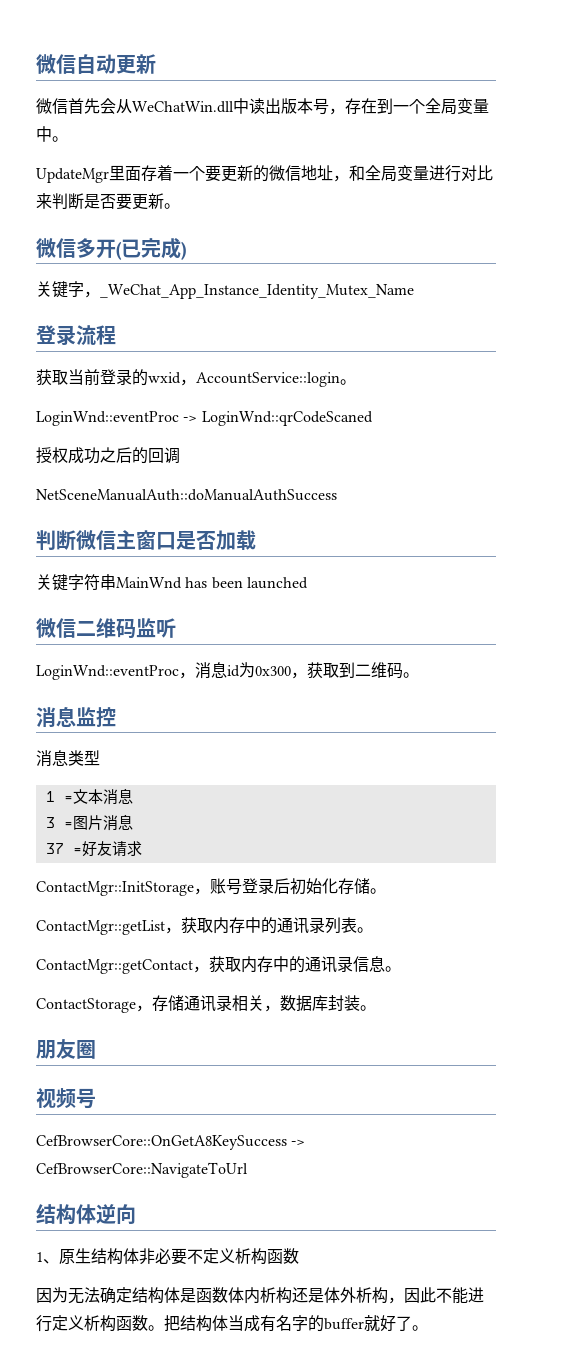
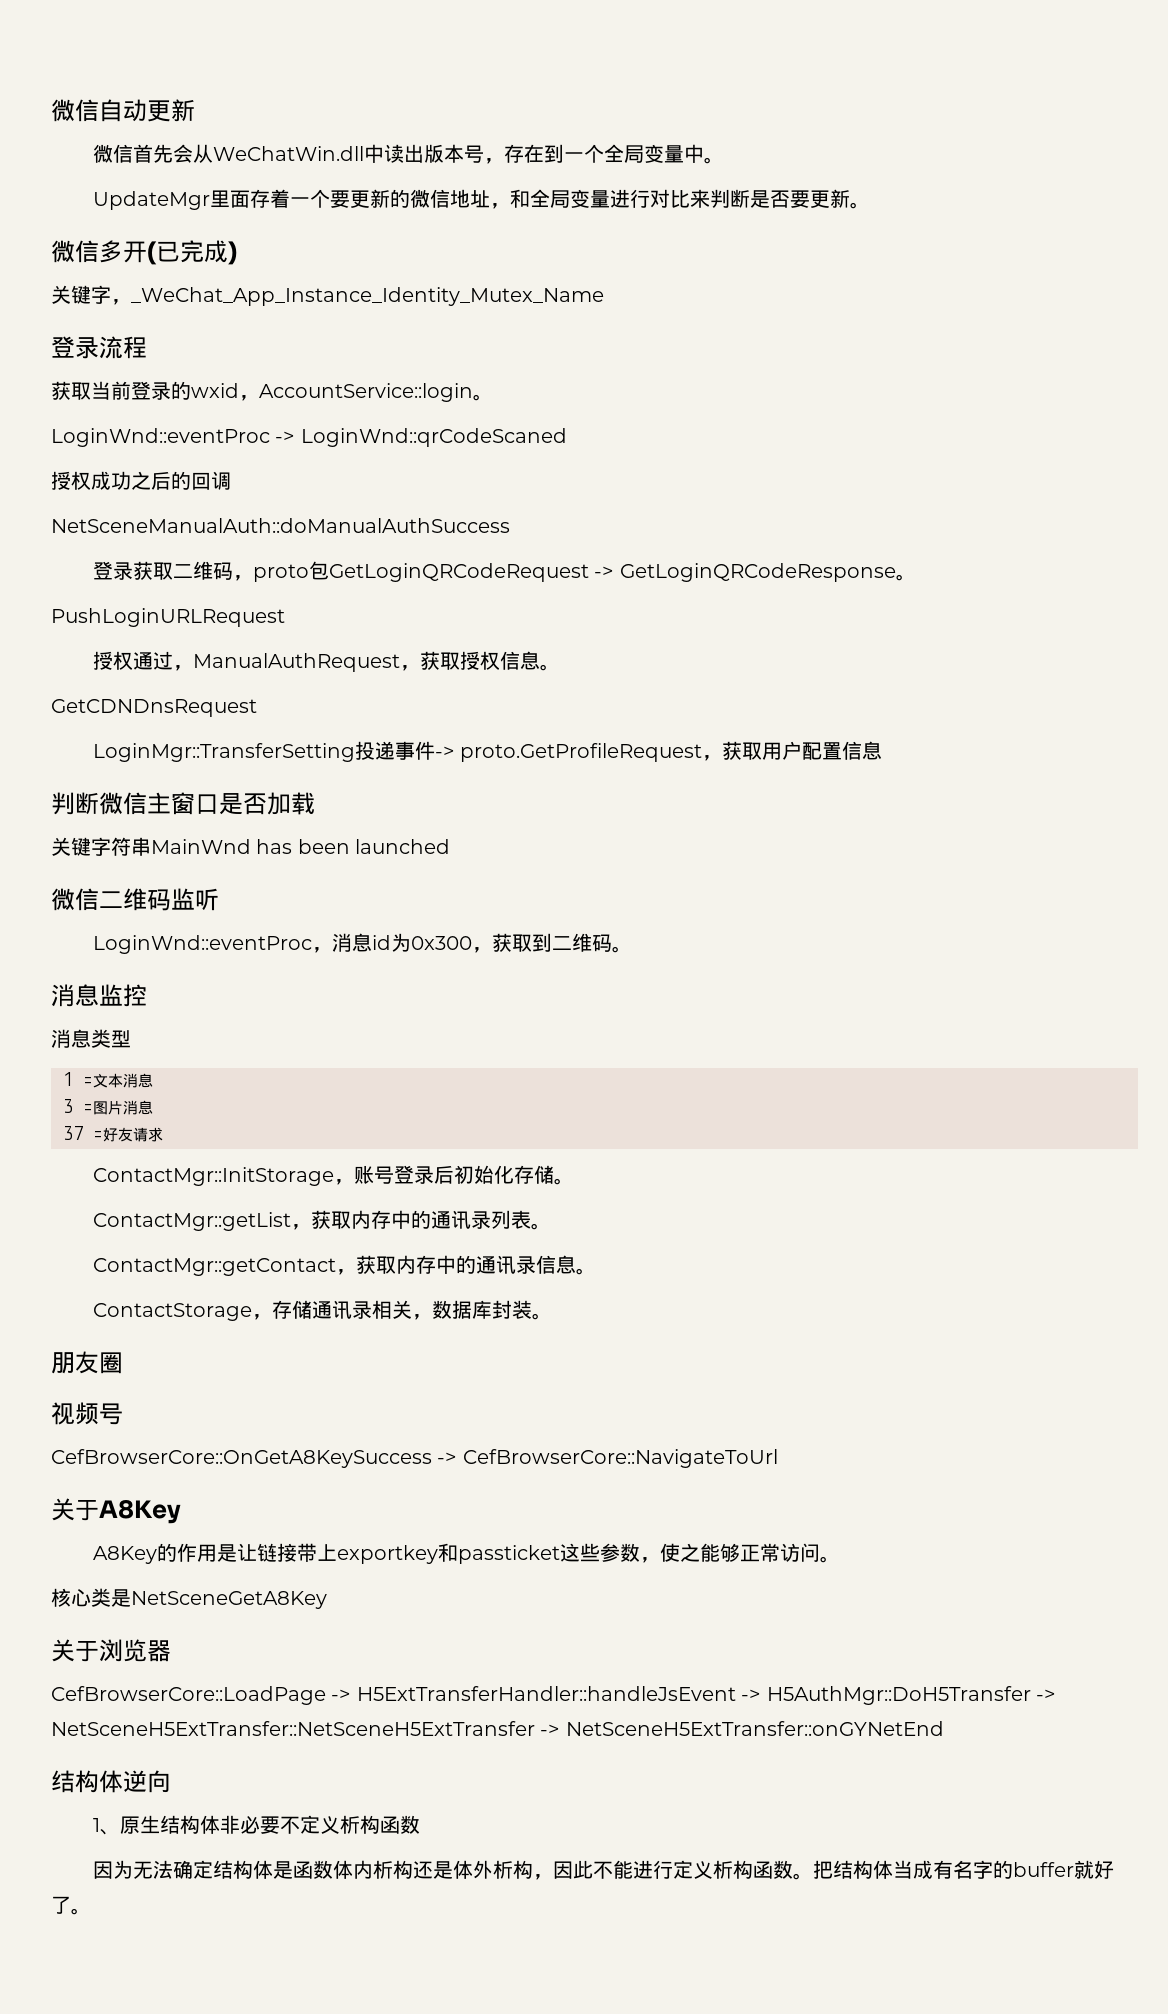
+ 登录获取二维码，proto包GetLoginQRCodeRequest -> GetLoginQRCodeResponse。
+ PushLoginURLRequest
+ 授权通过，ManualAuthRequest，获取授权信息。
+ GetCDNDnsRequest
+ LoginMgr::TransferSetting投递事件-> proto.GetProfileRequest，获取用户配置信息
+ 关于A8Key
+ A8Key的作用是让链接带上exportkey和passticket这些参数，使之能够正常访问。
+ 核心类是NetSceneGetA8Key
+ 关于浏览器
+ CefBrowserCore::LoadPage -> H5ExtTransferHandler::handleJsEvent -> H5AuthMgr::DoH5Transfer -> NetSceneH5ExtTransfer::NetSceneH5ExtTransfer -> NetSceneH5ExtTransfer::onGYNetEnd

